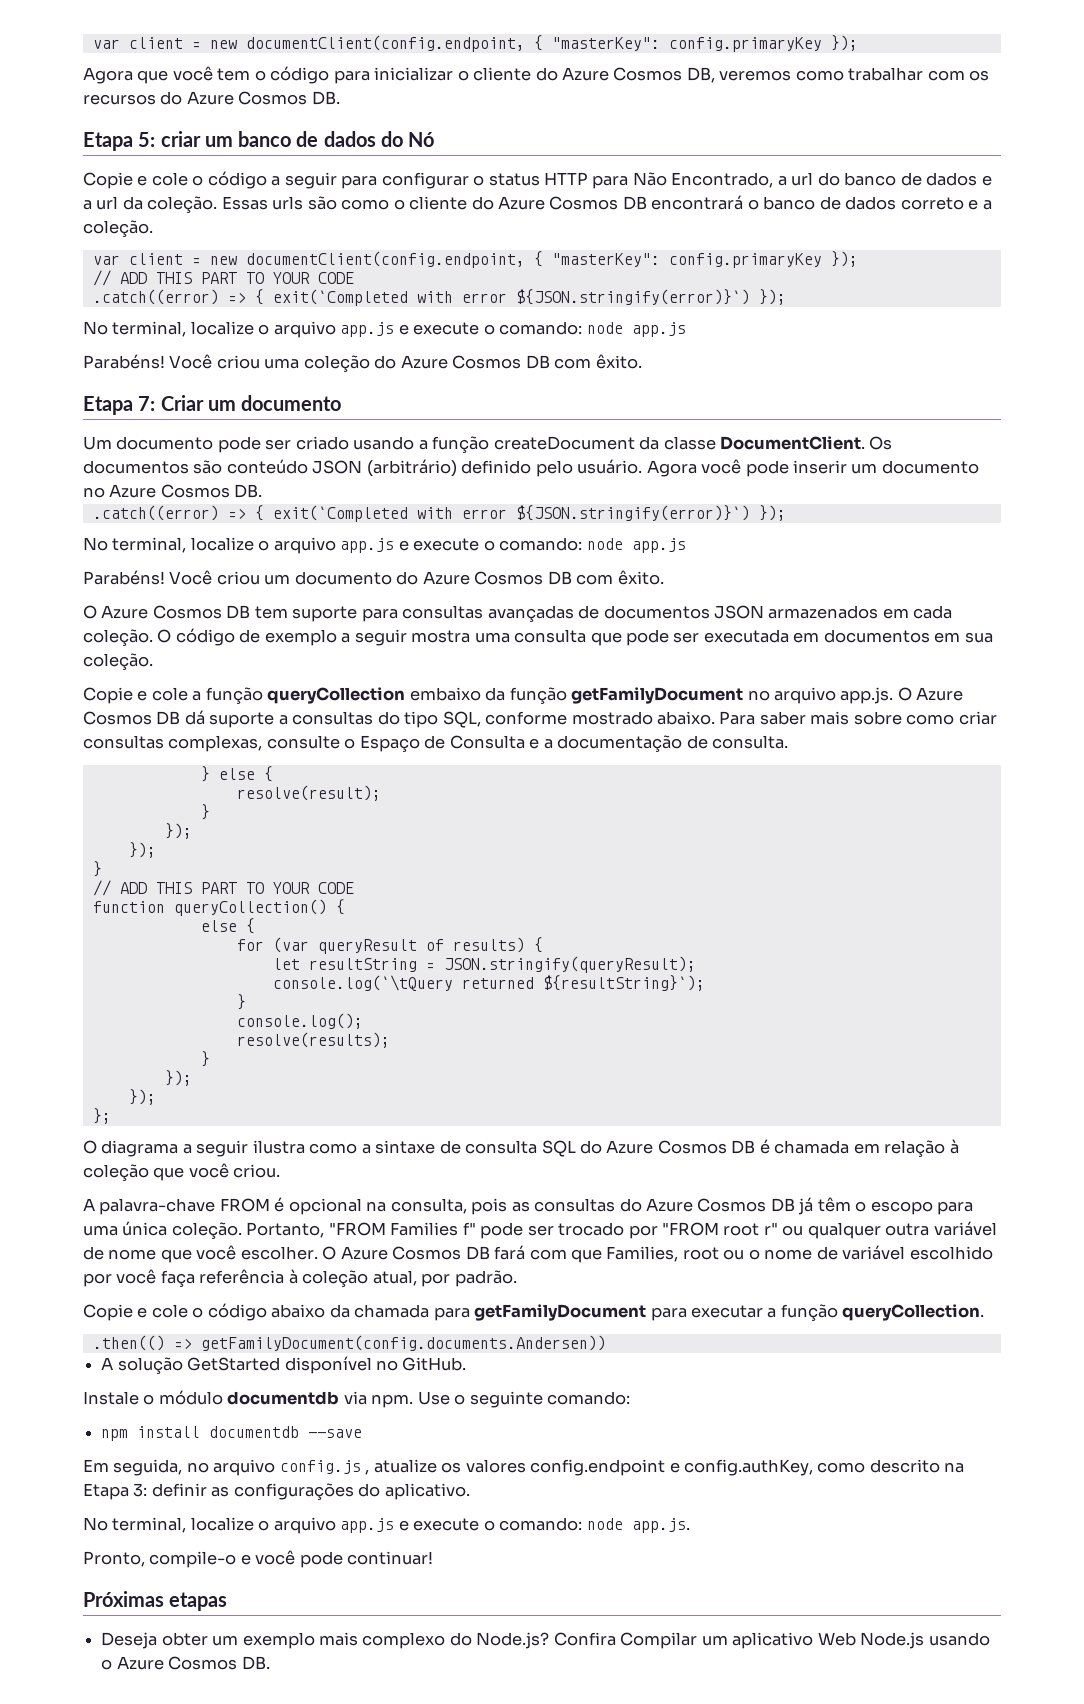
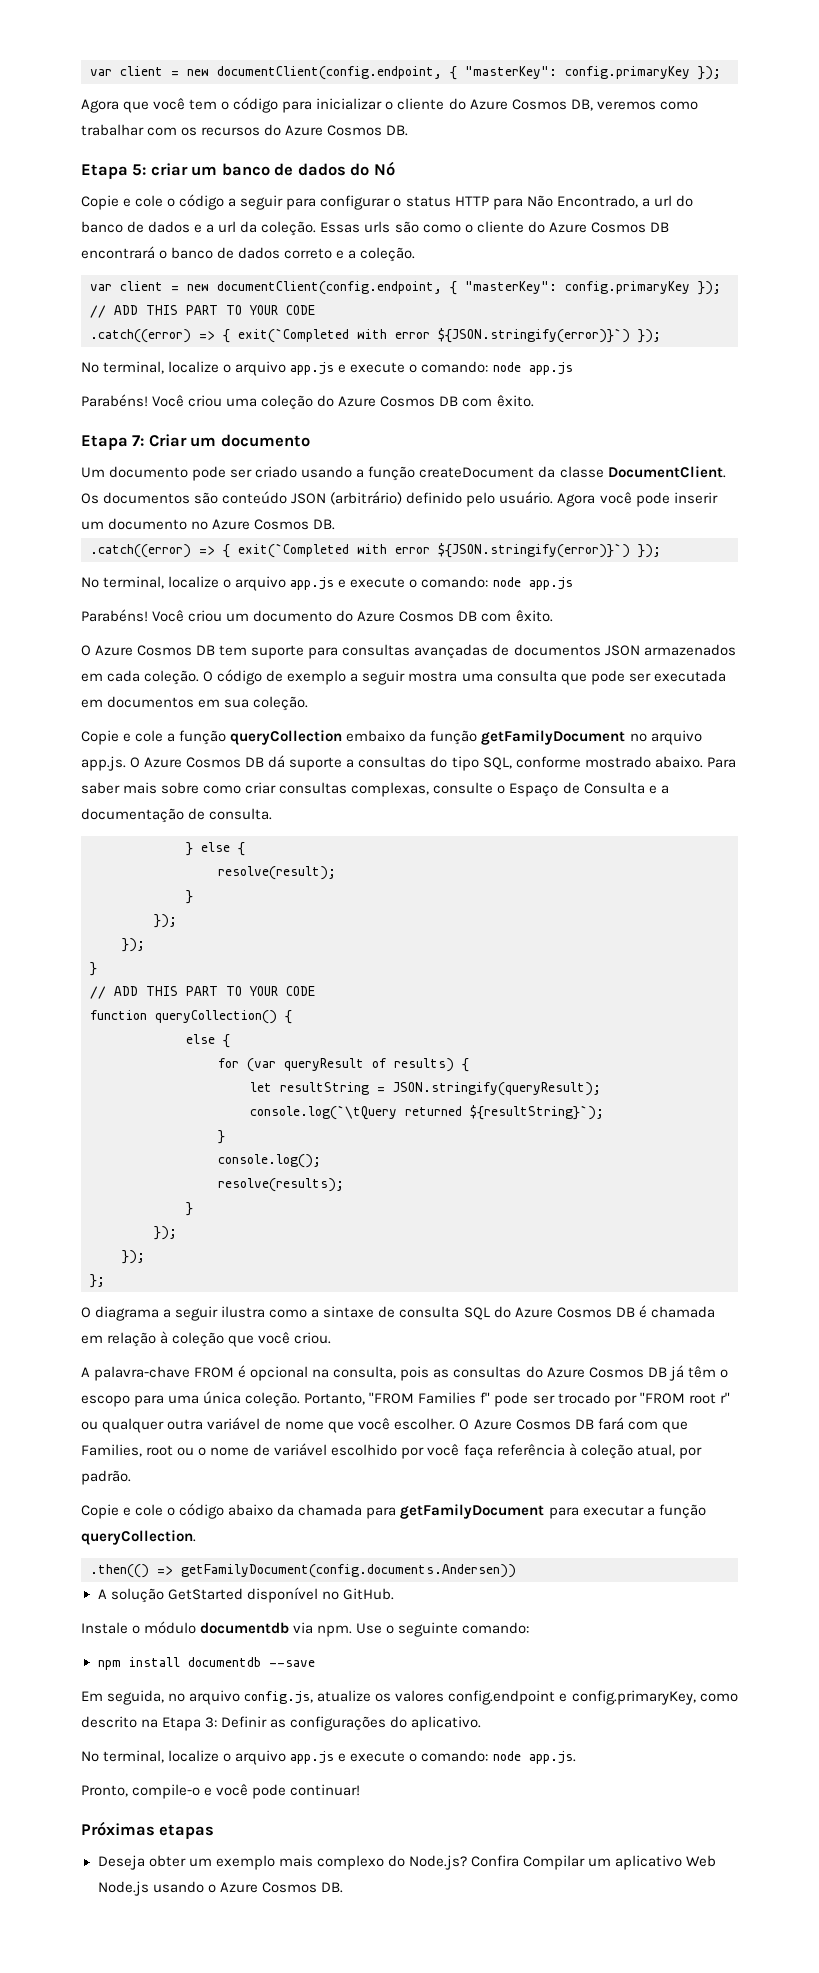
- Em seguida, no arquivo config.js , atualize os valores config.endpoint e config.authKey, como descrito na Etapa 3: definir as configurações do aplicativo.
+ Em seguida, no arquivo config.js, atualize os valores config.endpoint e config.primaryKey, como descrito na Etapa 3: Definir as configurações do aplicativo.

